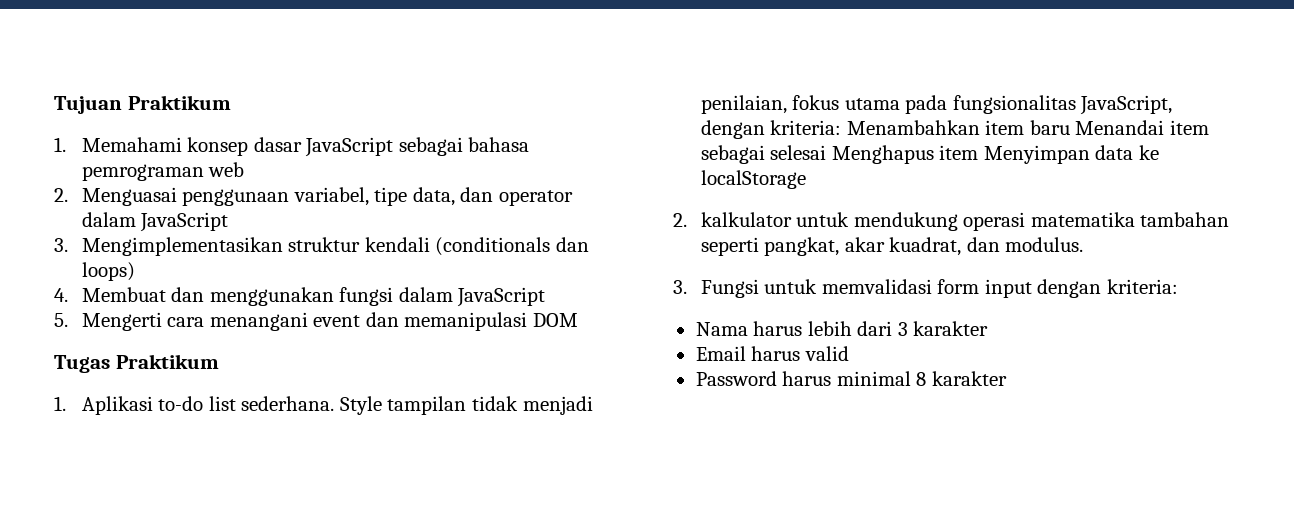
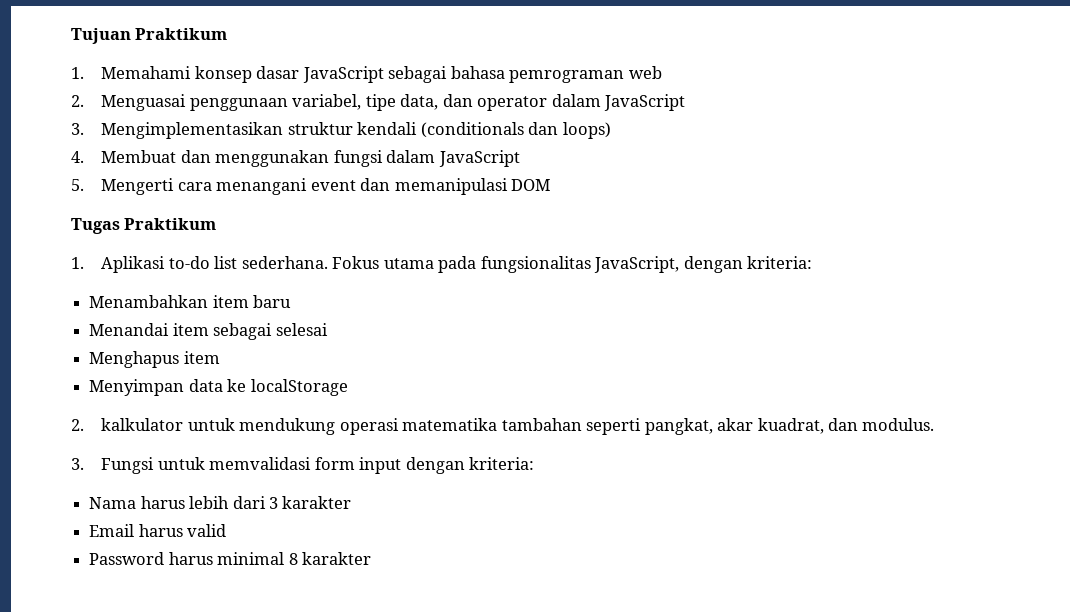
- Style tampilan tidak menjadi penilaian, fokus utama pada fungsionalitas JavaScript, dengan kriteria: Menambahkan item baru Menandai item sebagai selesai Menghapus item Menyimpan data ke localStorage
+ Fokus utama pada fungsionalitas JavaScript, dengan kriteria:
+ Menambahkan item baru
+ Menandai item sebagai selesai
+ Menghapus item
+ Menyimpan data ke localStorage

